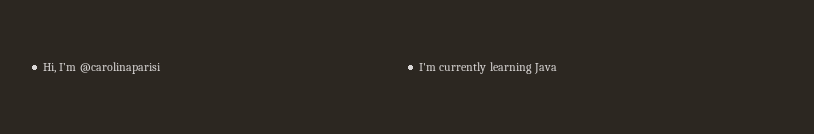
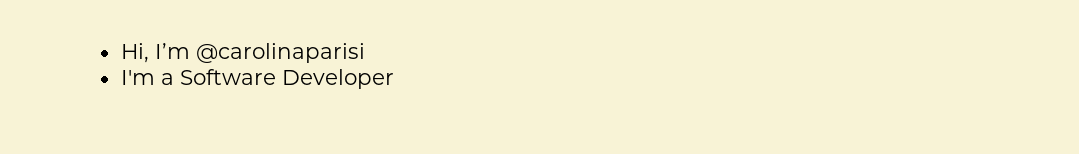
- I'm currently learning Java
+ I'm a Software Developer

